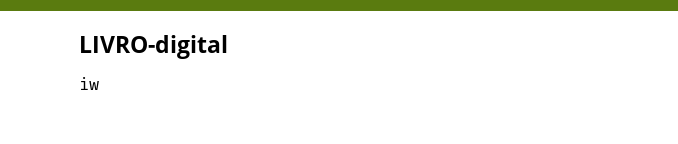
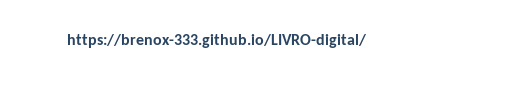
- LIVRO-digital
- iw
+ https://brenox-333.github.io/LIVRO-digital/

